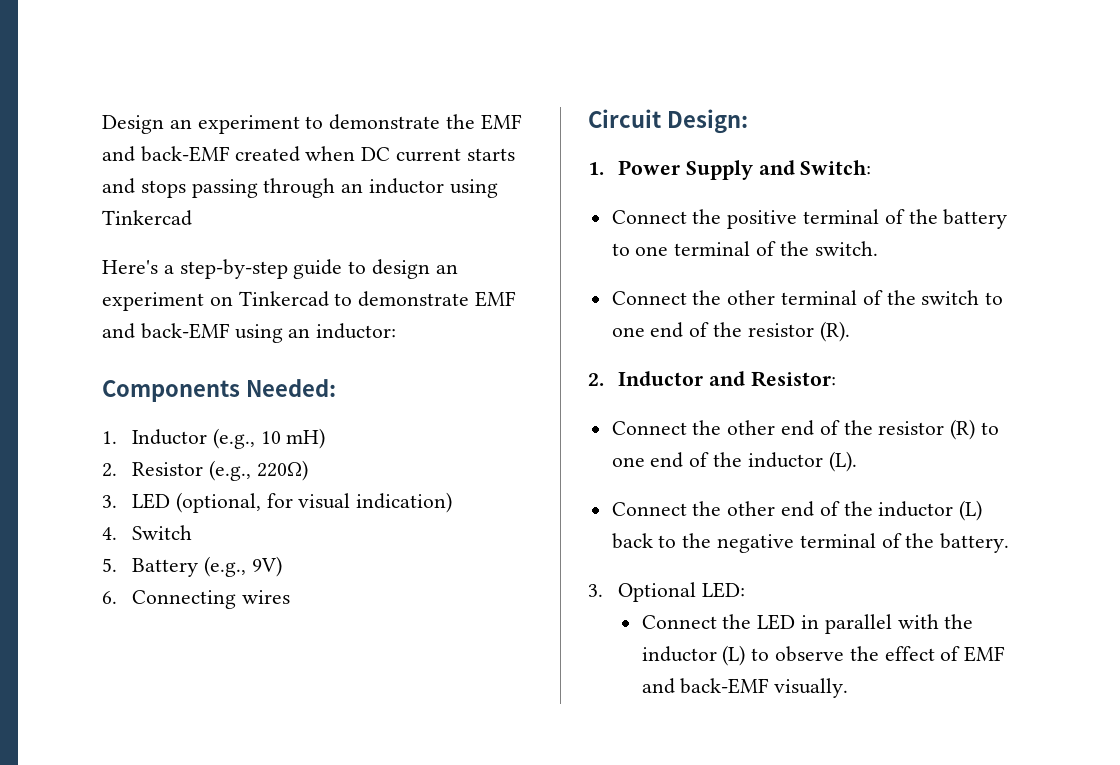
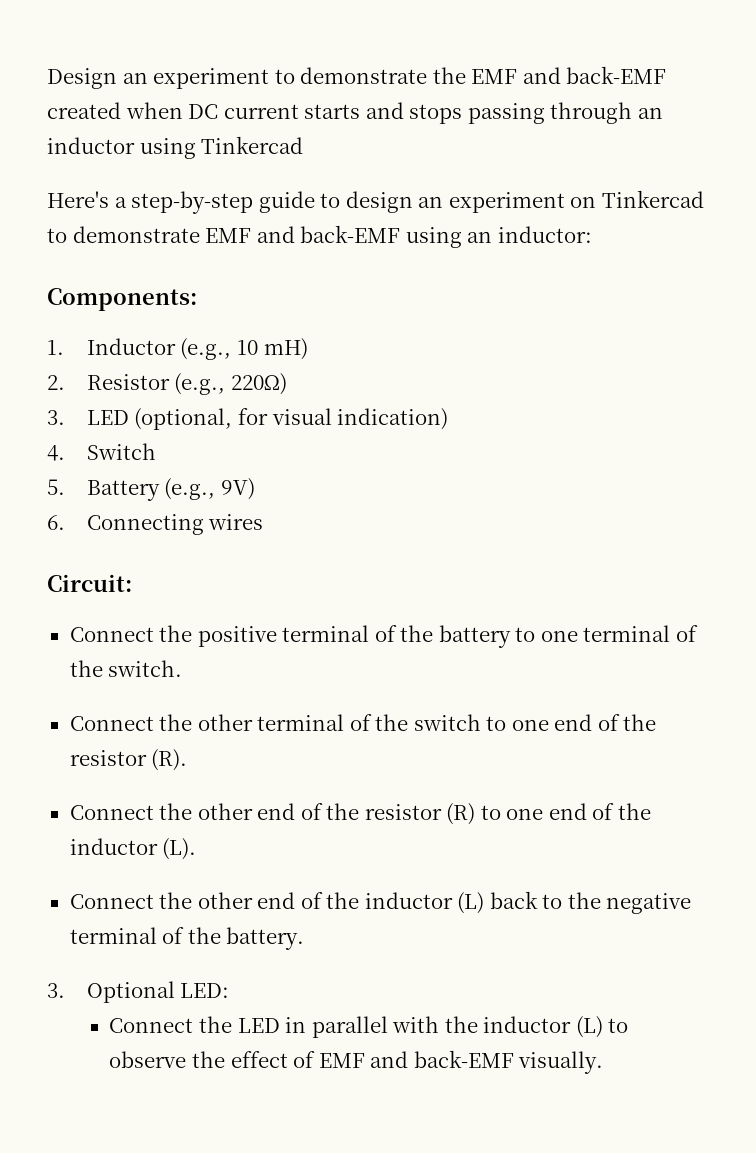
- Components Needed:
+ Components:
- Circuit Design:
- 1. Power Supply and Switch:
+ Circuit:
- 2. Inductor and Resistor:

